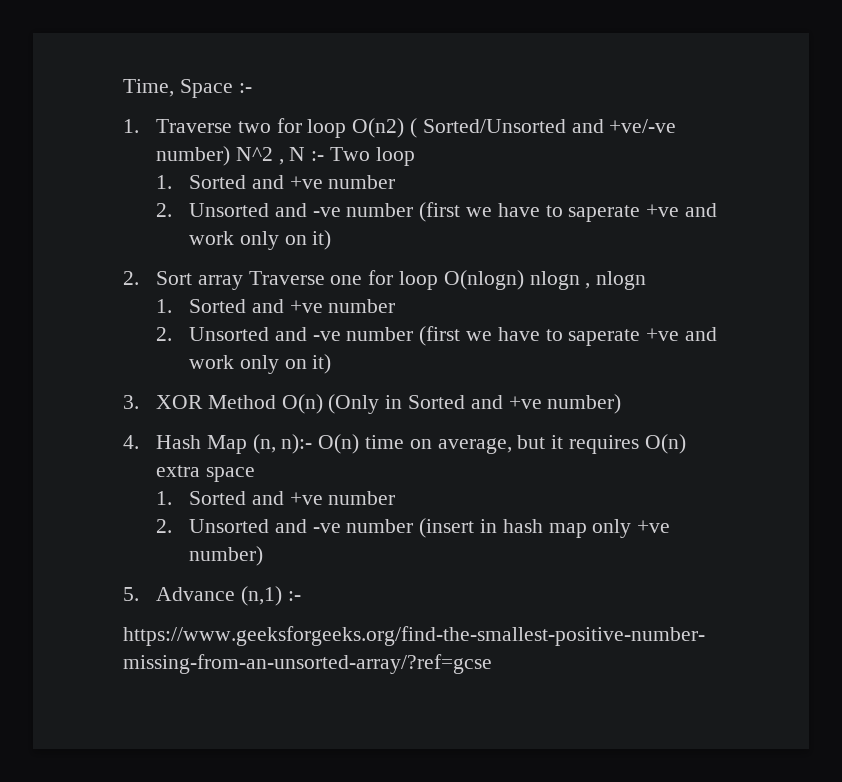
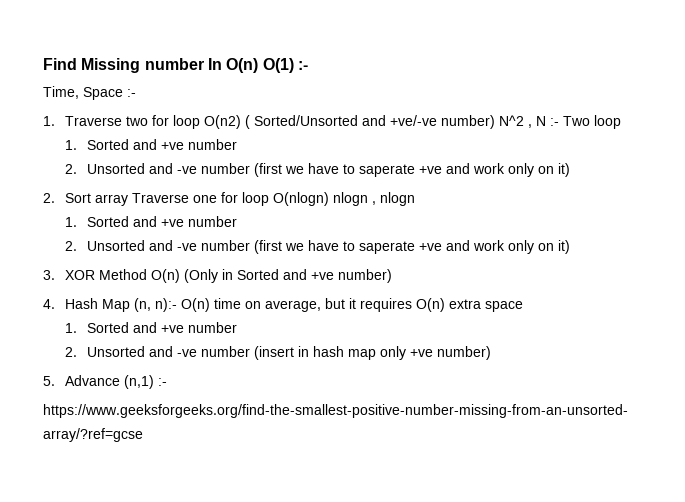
+ Find Missing number In O(n) O(1) :-

